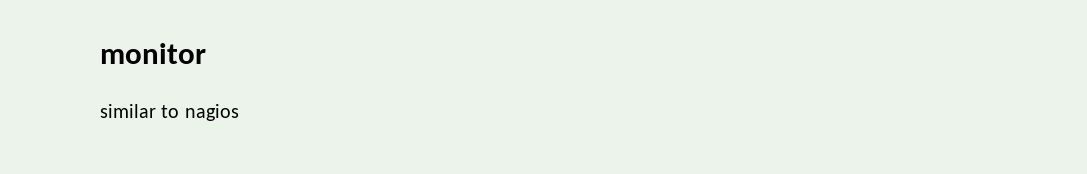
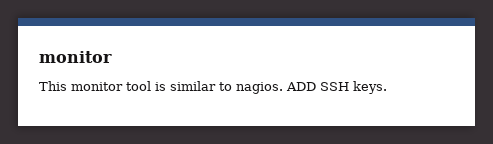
- similar to nagios
+ This monitor tool is similar to nagios. ADD SSH keys.

